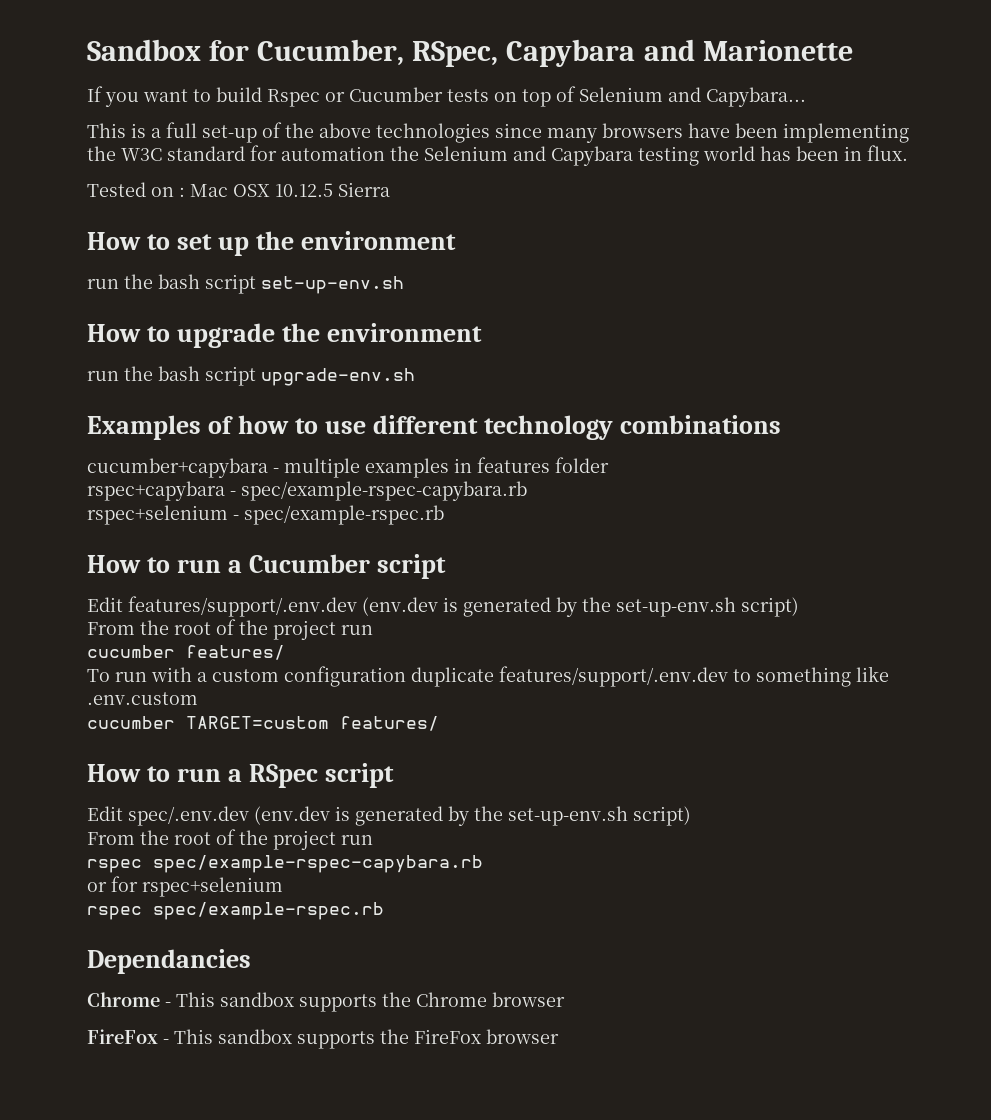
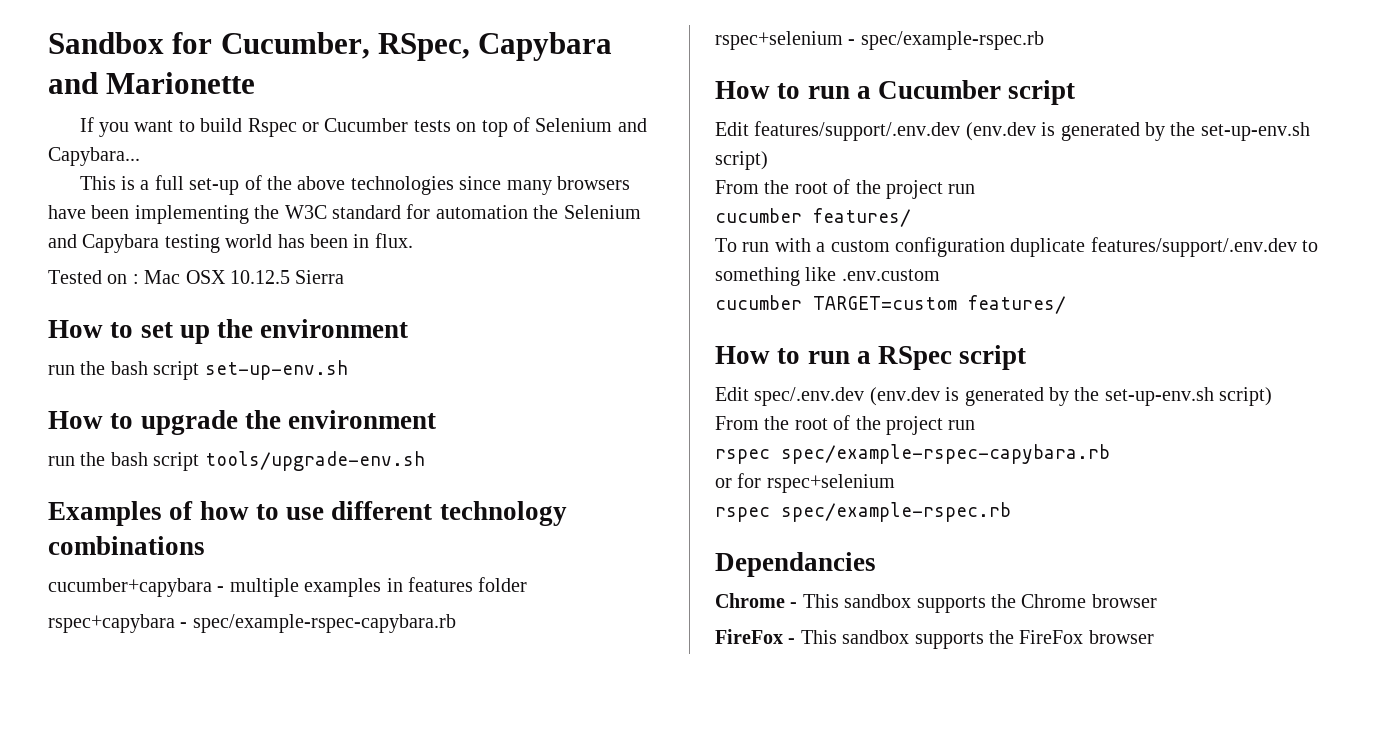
- run the bash script upgrade-env.sh
+ run the bash script tools/upgrade-env.sh

